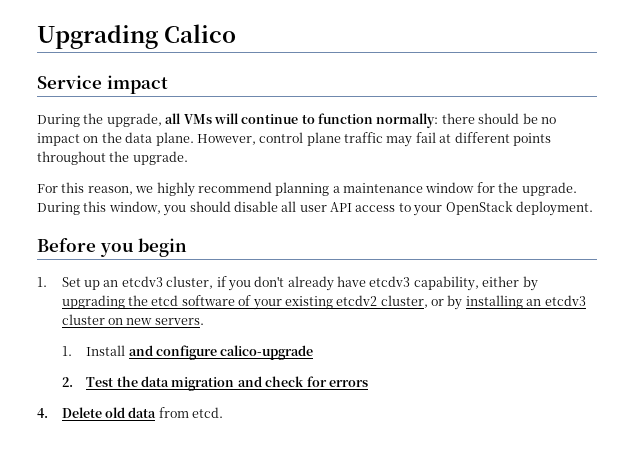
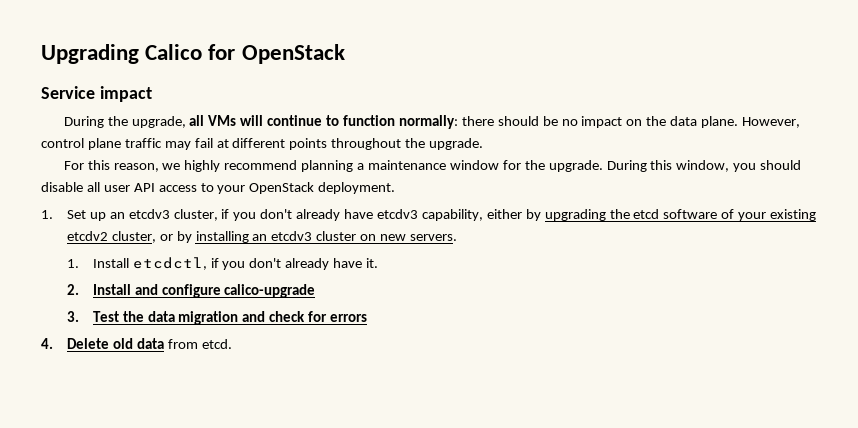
- Upgrading Calico
+ Upgrading Calico for OpenStack
- Before you begin
- 1. Install and configure calico-upgrade
+ 1. Install etcdctl, if you don't already have it.
+ 2. Install and configure calico-upgrade
- 2. Test the data migration and check for errors
+ 3. Test the data migration and check for errors

